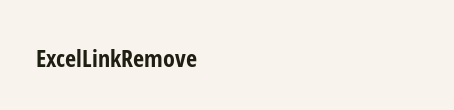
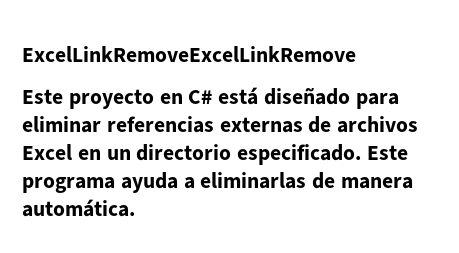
- ExcelLinkRemove
+ ExcelLinkRemoveExcelLinkRemove
+ Este proyecto en C# está diseñado para eliminar referencias externas de archivos Excel en un directorio especificado. Este programa ayuda a eliminarlas de manera automática.

